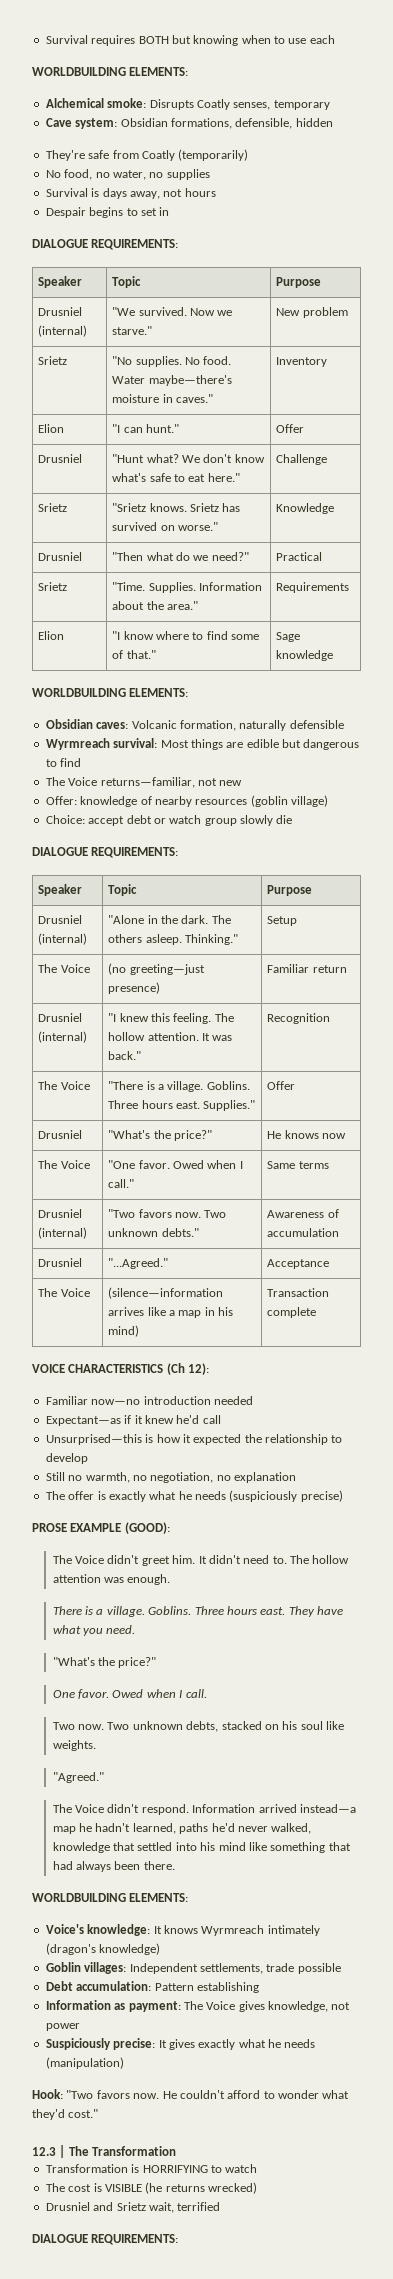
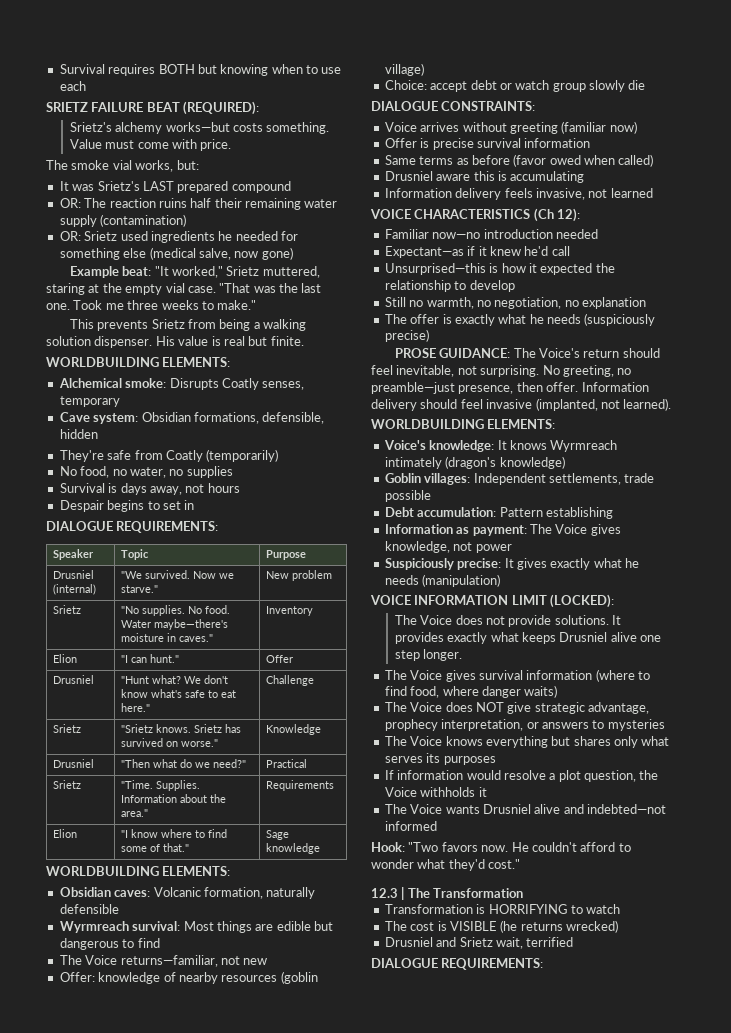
+ SRIETZ FAILURE BEAT (REQUIRED):
+ Srietz's alchemy works—but costs something. Value must come with price.
+ The smoke vial works, but:
+ It was Srietz's LAST prepared compound
+ OR: The reaction ruins half their remaining water supply (contamination)
+ OR: Srietz used ingredients he needed for something else (medical salve, now gone)
+ Example beat: "It worked," Srietz muttered, staring at the empty vial case. "That was the last one. Took me three weeks to make."
+ This prevents Srietz from being a walking solution dispenser. His value is real but finite.
  Choice: accept debt or watch group slowly die
- DIALOGUE REQUIREMENTS:
- Speaker | Topic | Purpose
- Drusniel (internal) | "Alone in the dark. The others asleep. Thinking." | Setup
- The Voice | (no greeting—just presence) | Familiar return
- Drusniel (internal) | "I knew this feeling. The hollow attention. It was back." | Recognition
- The Voice | "There is a village. Goblins. Three hours east. Supplies." | Offer
- Drusniel | "What's the price?" | He knows now
- The Voice | "One favor. Owed when I call." | Same terms
- Drusniel (internal) | "Two favors now. Two unknown debts." | Awareness of accumulation
- Drusniel | "...Agreed." | Acceptance
- The Voice | (silence—information arrives like a map in his mind) | Transaction complete
+ DIALOGUE CONSTRAINTS:
+ Voice arrives without greeting (familiar now)
+ Offer is precise survival information
+ Same terms as before (favor owed when called)
+ Drusniel aware this is accumulating
+ Information delivery feels invasive, not learned
- PROSE EXAMPLE (GOOD):
- The Voice didn't greet him. It didn't need to. The hollow attention was enough.
- There is a village. Goblins. Three hours east. They have what you need.
- "What's the price?"
- One favor. Owed when I call.
- Two now. Two unknown debts, stacked on his soul like weights.
- "Agreed."
- The Voice didn't respond. Information arrived instead—a map he hadn't learned, paths he'd never walked, knowledge that settled into his mind like something that had always been there.
+ PROSE GUIDANCE: The Voice's return should feel inevitable, not surprising. No greeting, no preamble—just presence, then offer. Information delivery should feel invasive (implanted, not learned).
+ VOICE INFORMATION LIMIT (LOCKED):
+ The Voice does not provide solutions. It provides exactly what keeps Drusniel alive one step longer.
+ The Voice gives survival information (where to find food, where danger waits)
+ The Voice does NOT give strategic advantage, prophecy interpretation, or answers to mysteries
+ The Voice knows everything but shares only what serves its purposes
+ If information would resolve a plot question, the Voice withholds it
+ The Voice wants Drusniel alive and indebted—not informed

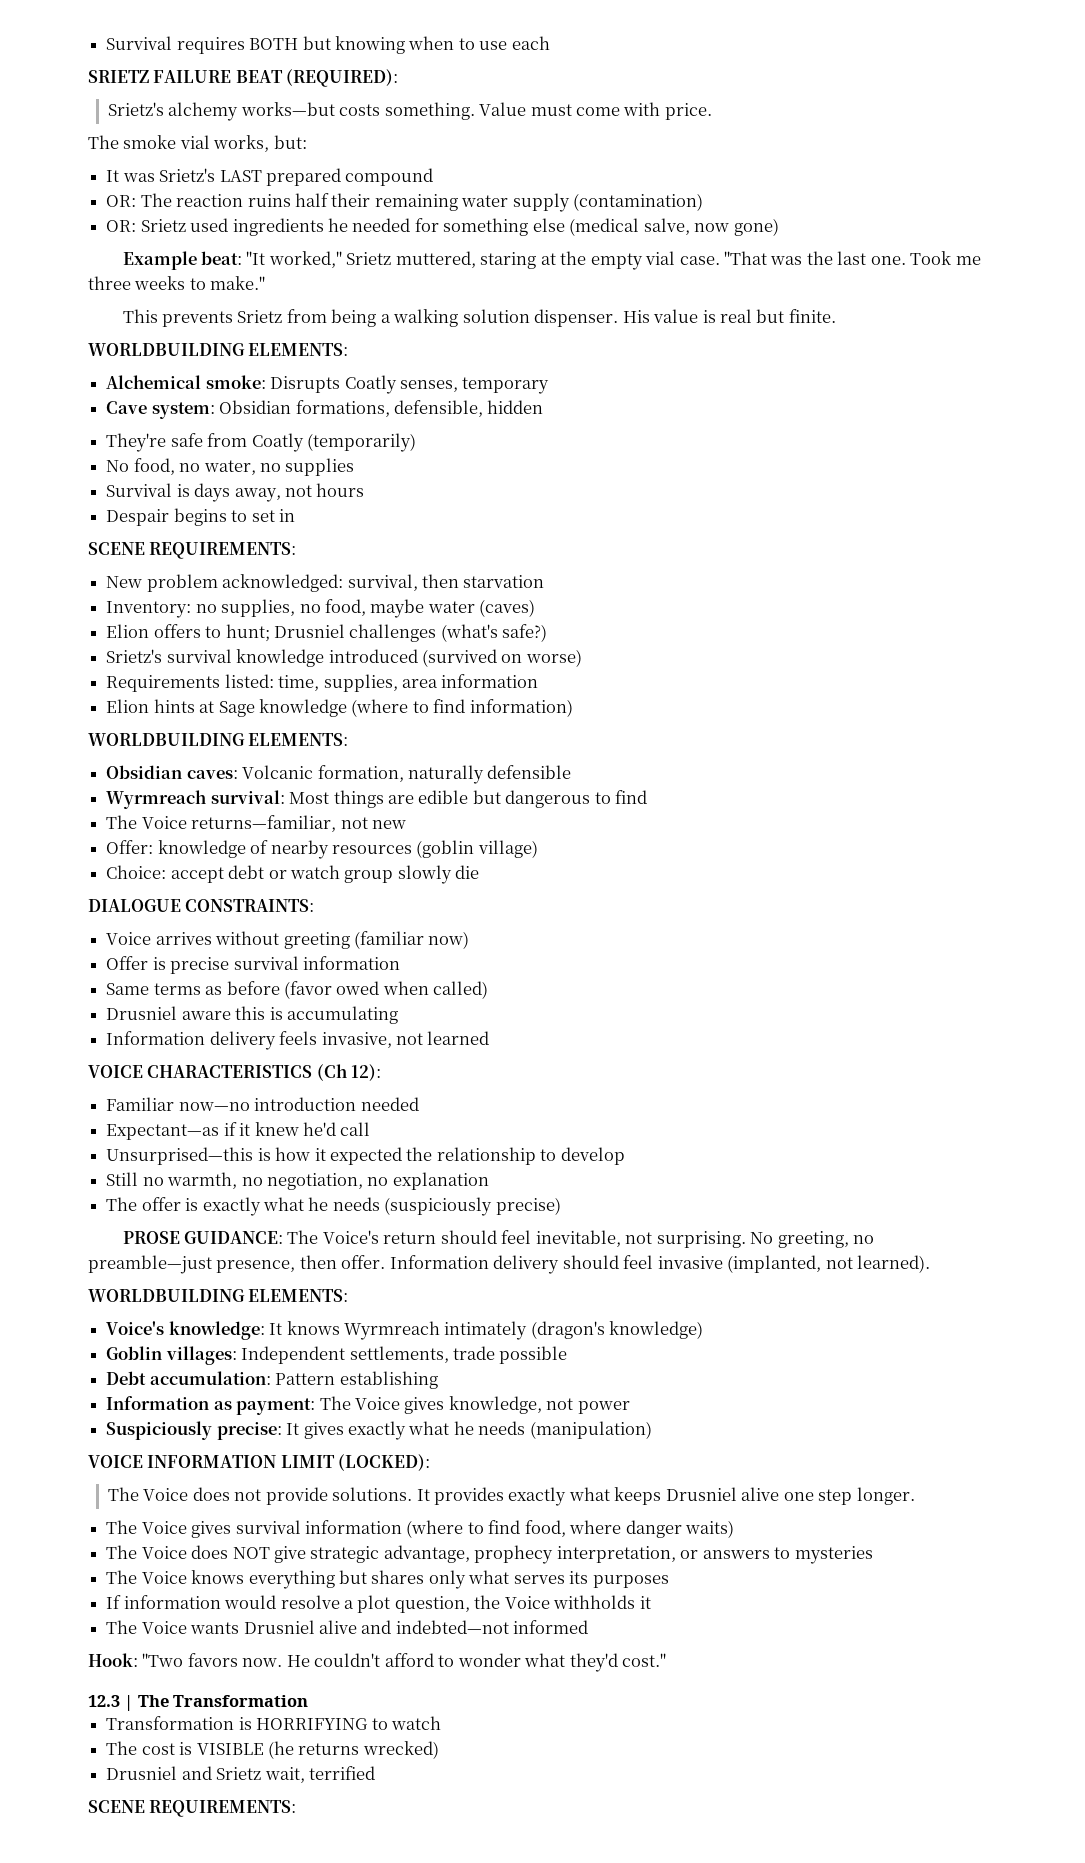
  Despair begins to set in
- DIALOGUE REQUIREMENTS:
- Speaker | Topic | Purpose
- Drusniel (internal) | "We survived. Now we starve." | New problem
- Srietz | "No supplies. No food. Water maybe—there's moisture in caves." | Inventory
- Elion | "I can hunt." | Offer
- Drusniel | "Hunt what? We don't know what's safe to eat here." | Challenge
- Srietz | "Srietz knows. Srietz has survived on worse." | Knowledge
- Drusniel | "Then what do we need?" | Practical
- Srietz | "Time. Supplies. Information about the area." | Requirements
- Elion | "I know where to find some of that." | Sage knowledge
+ SCENE REQUIREMENTS:
+ New problem acknowledged: survival, then starvation
+ Inventory: no supplies, no food, maybe water (caves)
+ Elion offers to hunt; Drusniel challenges (what's safe?)
+ Srietz's survival knowledge introduced (survived on worse)
+ Requirements listed: time, supplies, area information
+ Elion hints at Sage knowledge (where to find information)
  Drusniel and Srietz wait, terrified
- DIALOGUE REQUIREMENTS:
+ SCENE REQUIREMENTS:

